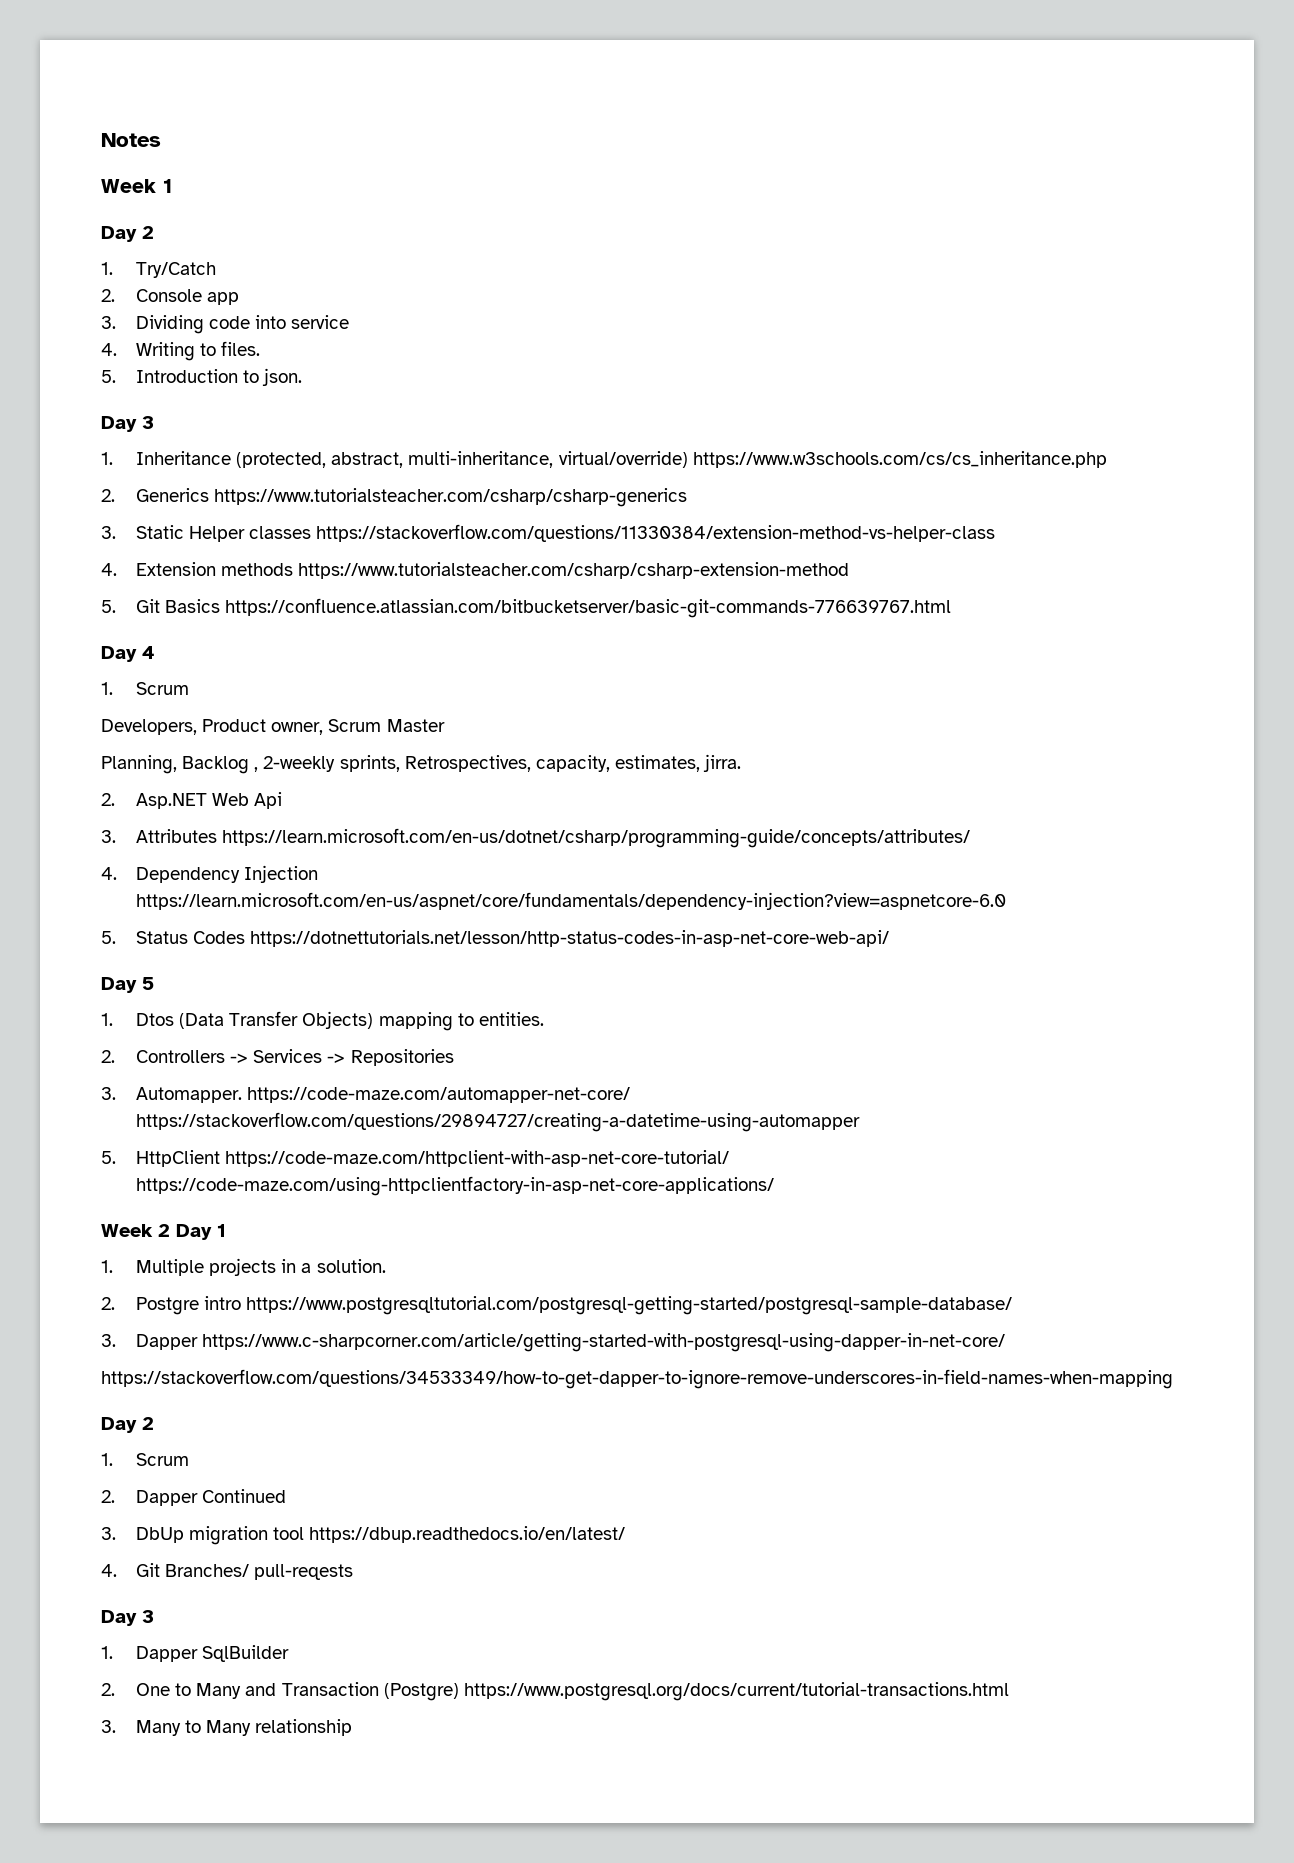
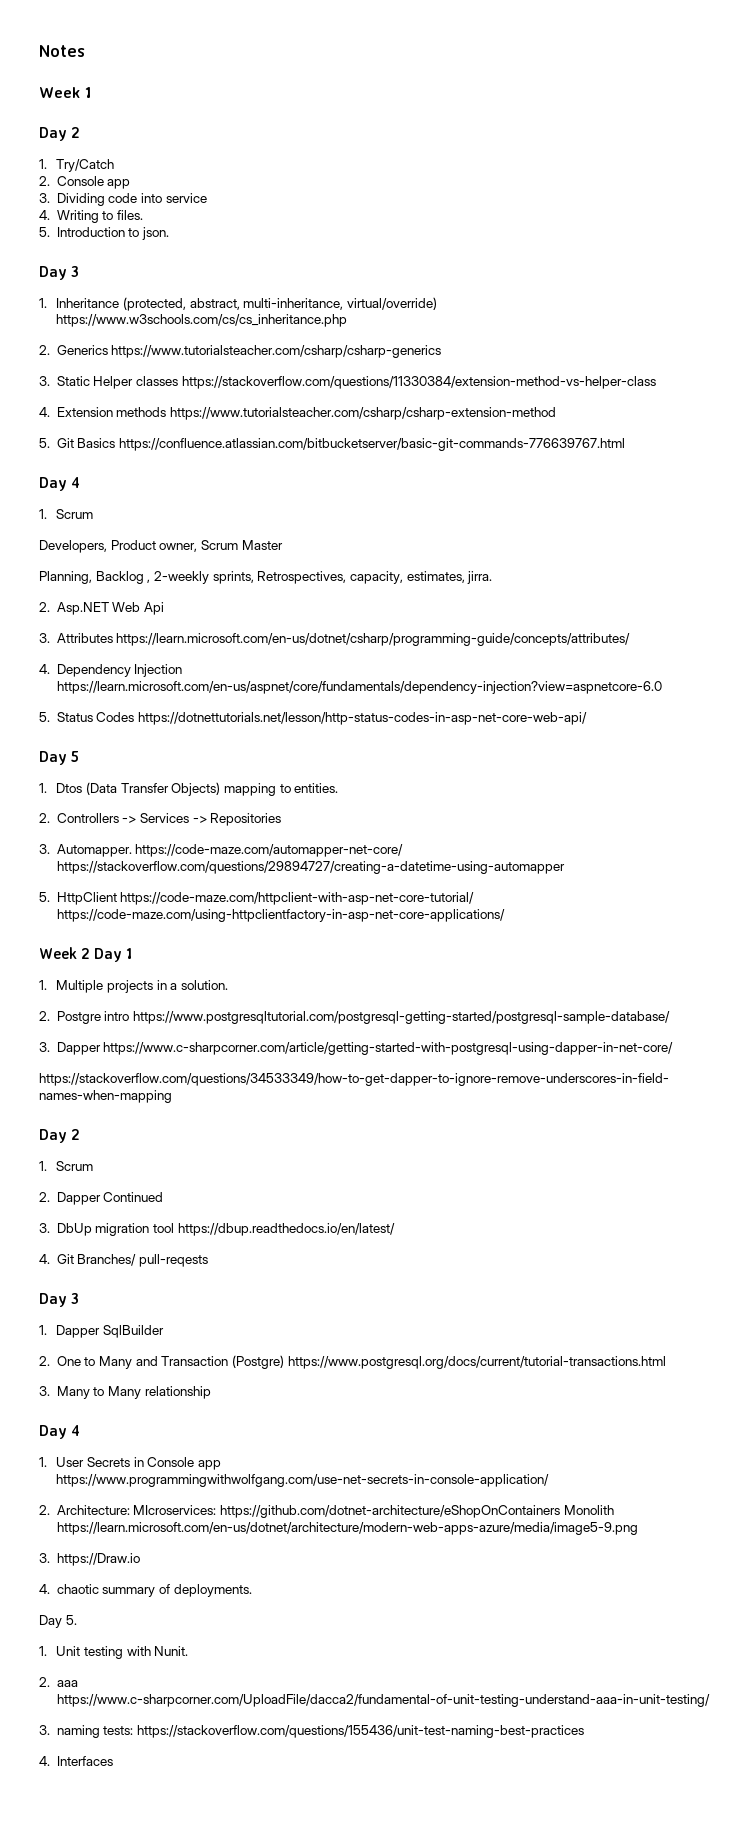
  3. Many to Many relationship
+ Day 4
+ 1. User Secrets in Console app https://www.programmingwithwolfgang.com/use-net-secrets-in-console-application/
+ 2. Architecture: MIcroservices: https://github.com/dotnet-architecture/eShopOnContainers Monolith https://learn.microsoft.com/en-us/dotnet/architecture/modern-web-apps-azure/media/image5-9.png
+ 3. https://Draw.io
+ 4. chaotic summary of deployments.
+ Day 5.
+ 1. Unit testing with Nunit.
+ 2. aaa https://www.c-sharpcorner.com/UploadFile/dacca2/fundamental-of-unit-testing-understand-aaa-in-unit-testing/
+ 3. naming tests: https://stackoverflow.com/questions/155436/unit-test-naming-best-practices
+ 4. Interfaces

